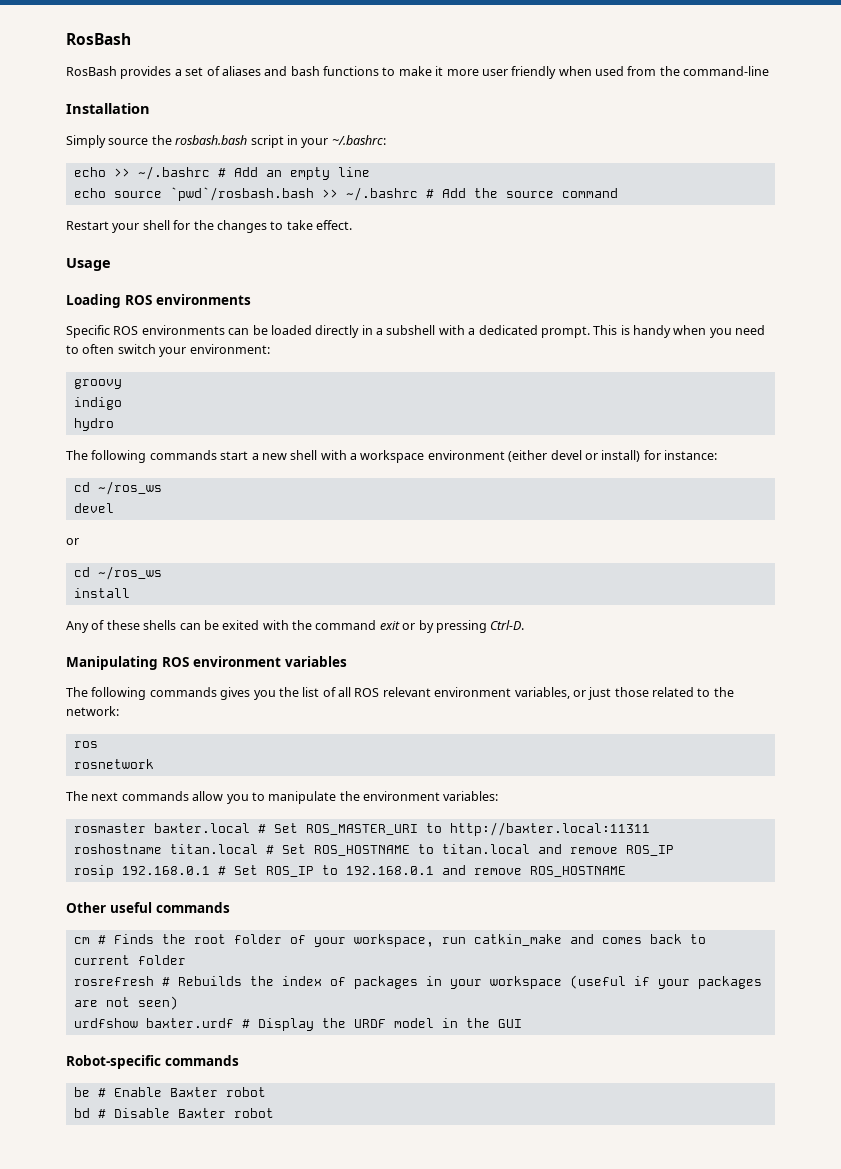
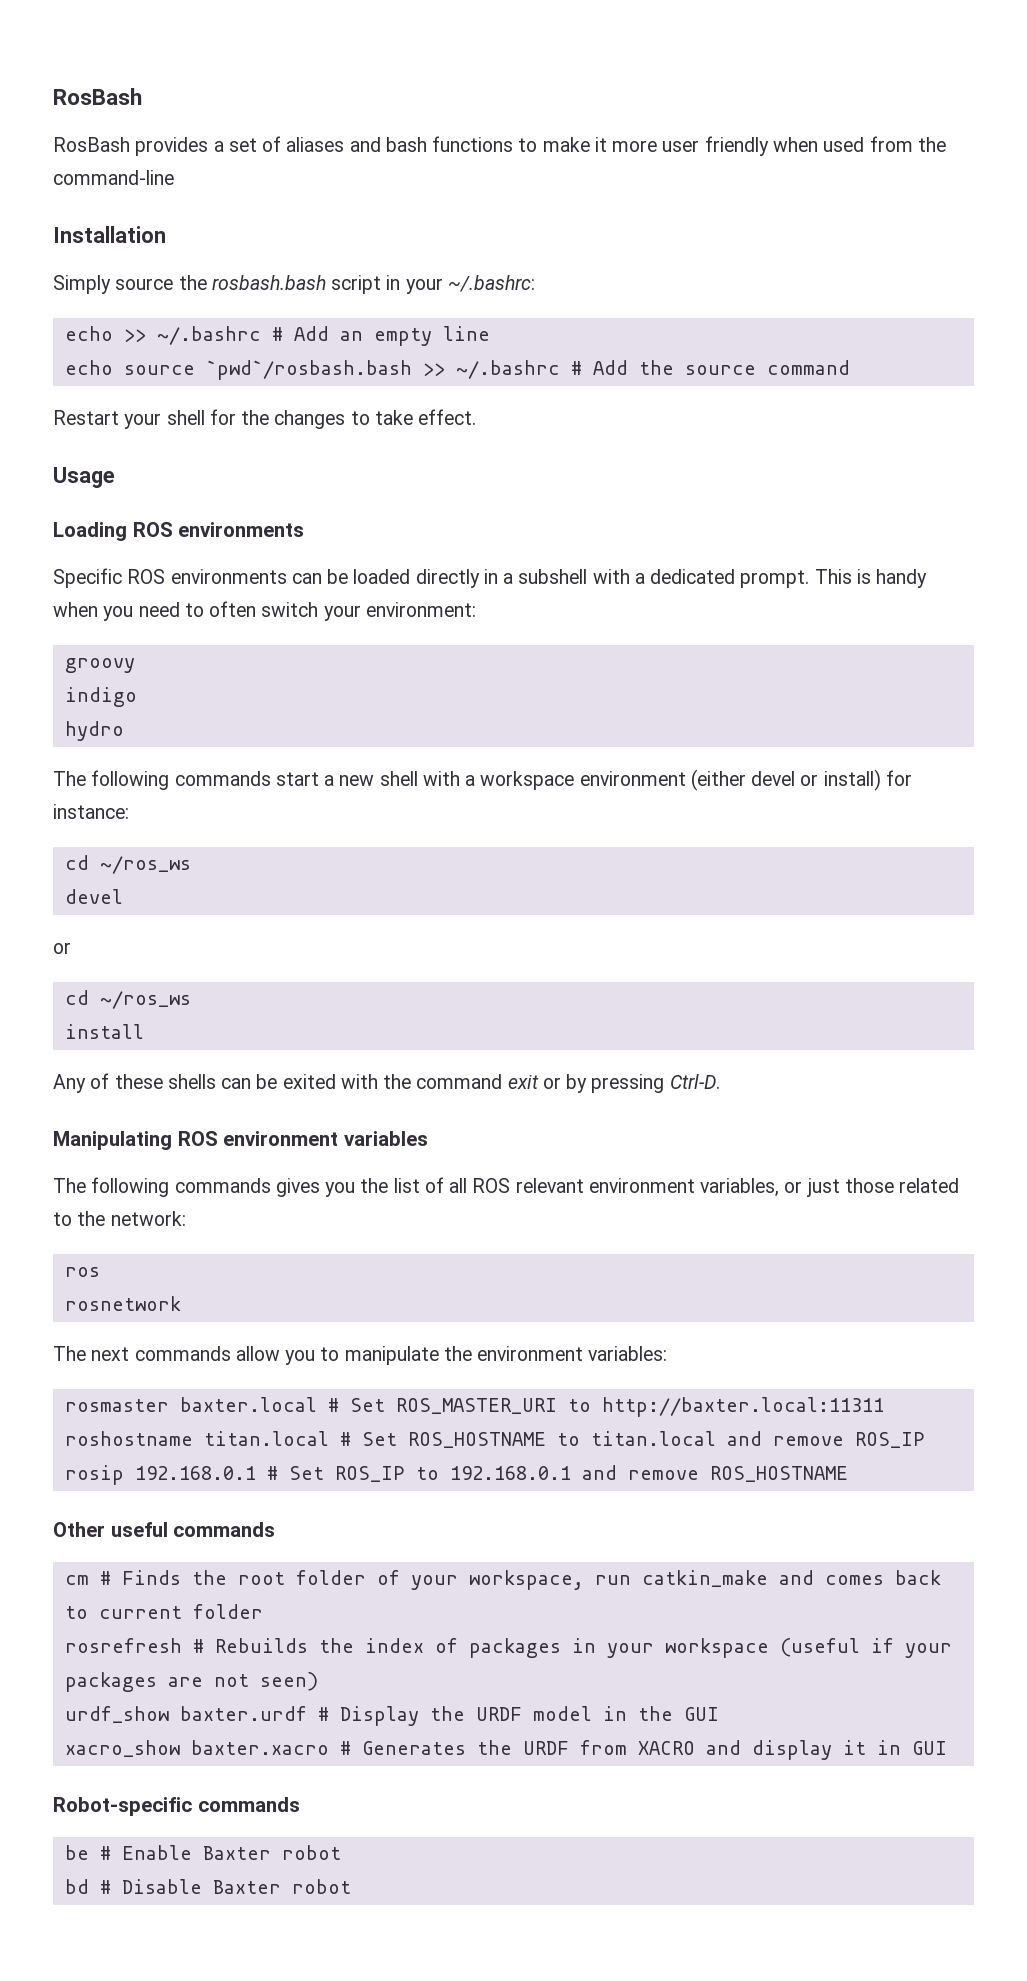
- urdfshow baxter.urdf # Display the URDF model in the GUI
+ urdf_show baxter.urdf # Display the URDF model in the GUI
+ xacro_show baxter.xacro # Generates the URDF from XACRO and display it in GUI

